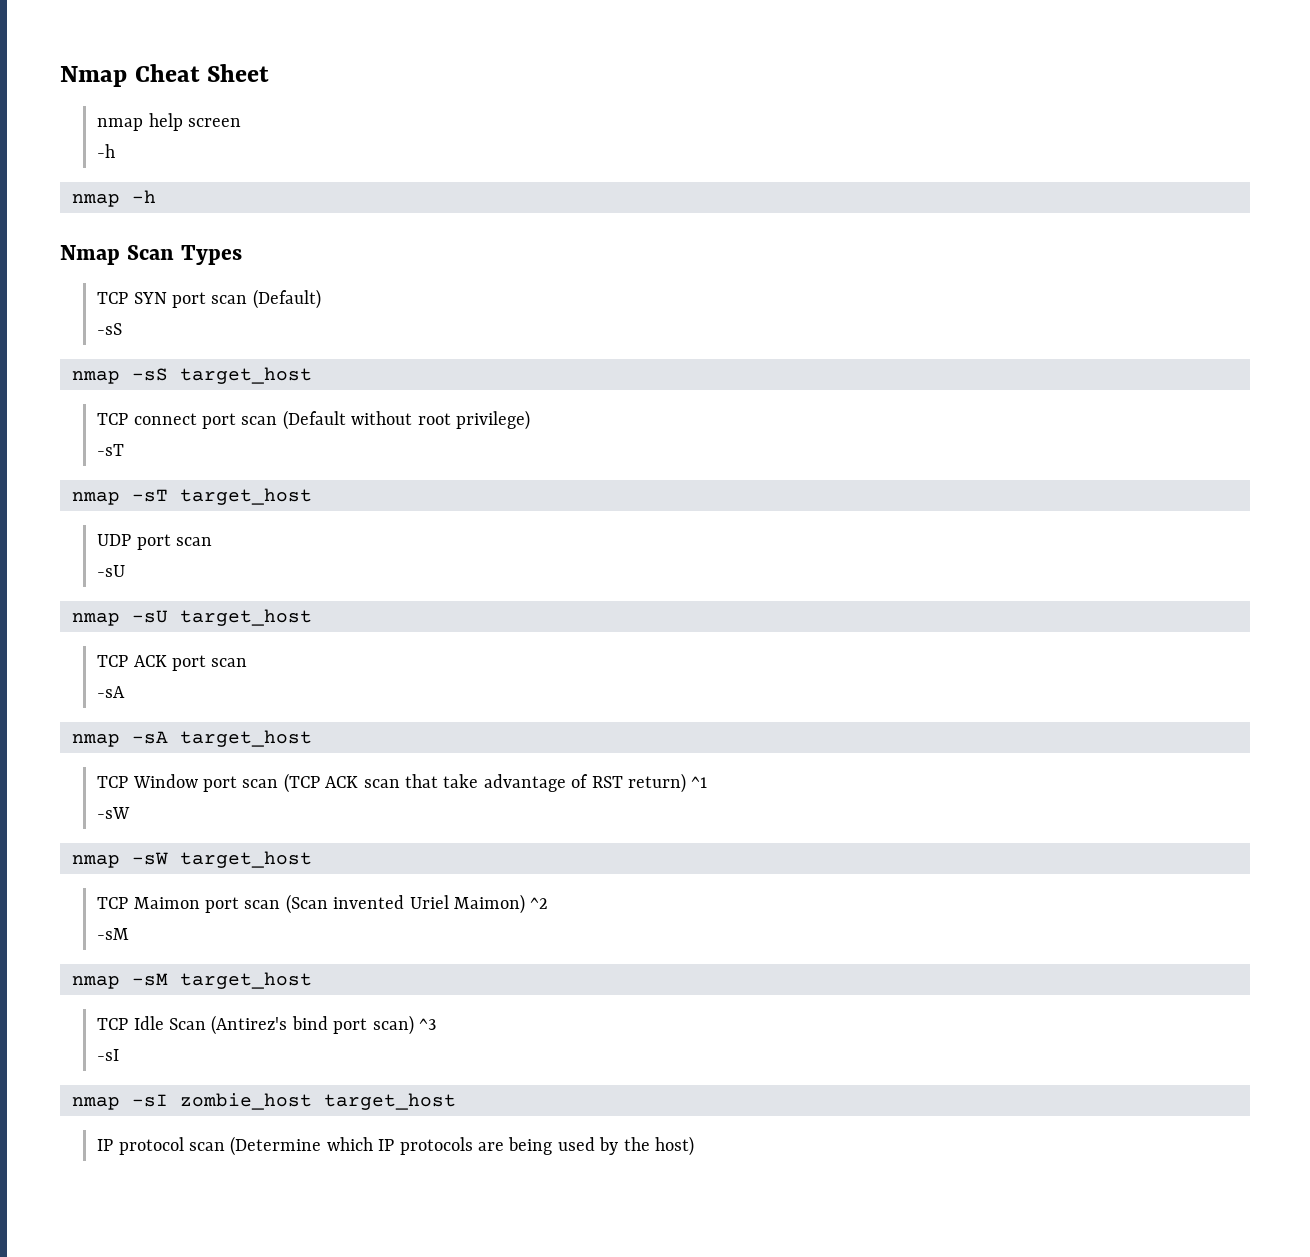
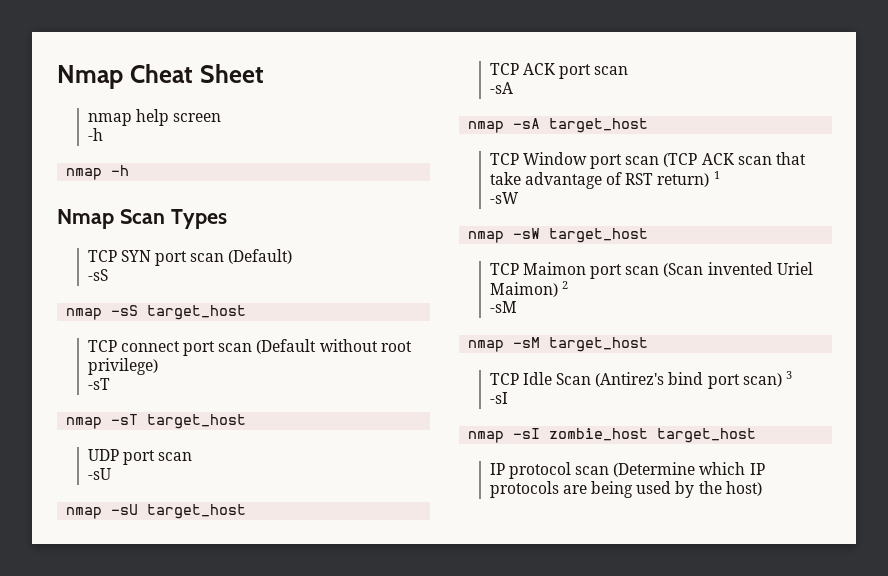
- TCP Window port scan (TCP ACK scan that take advantage of RST return) ^1
+ TCP Window port scan (TCP ACK scan that take advantage of RST return) 1
- TCP Maimon port scan (Scan invented Uriel Maimon) ^2
+ TCP Maimon port scan (Scan invented Uriel Maimon) 2
- TCP Idle Scan (Antirez's bind port scan) ^3
+ TCP Idle Scan (Antirez's bind port scan) 3

